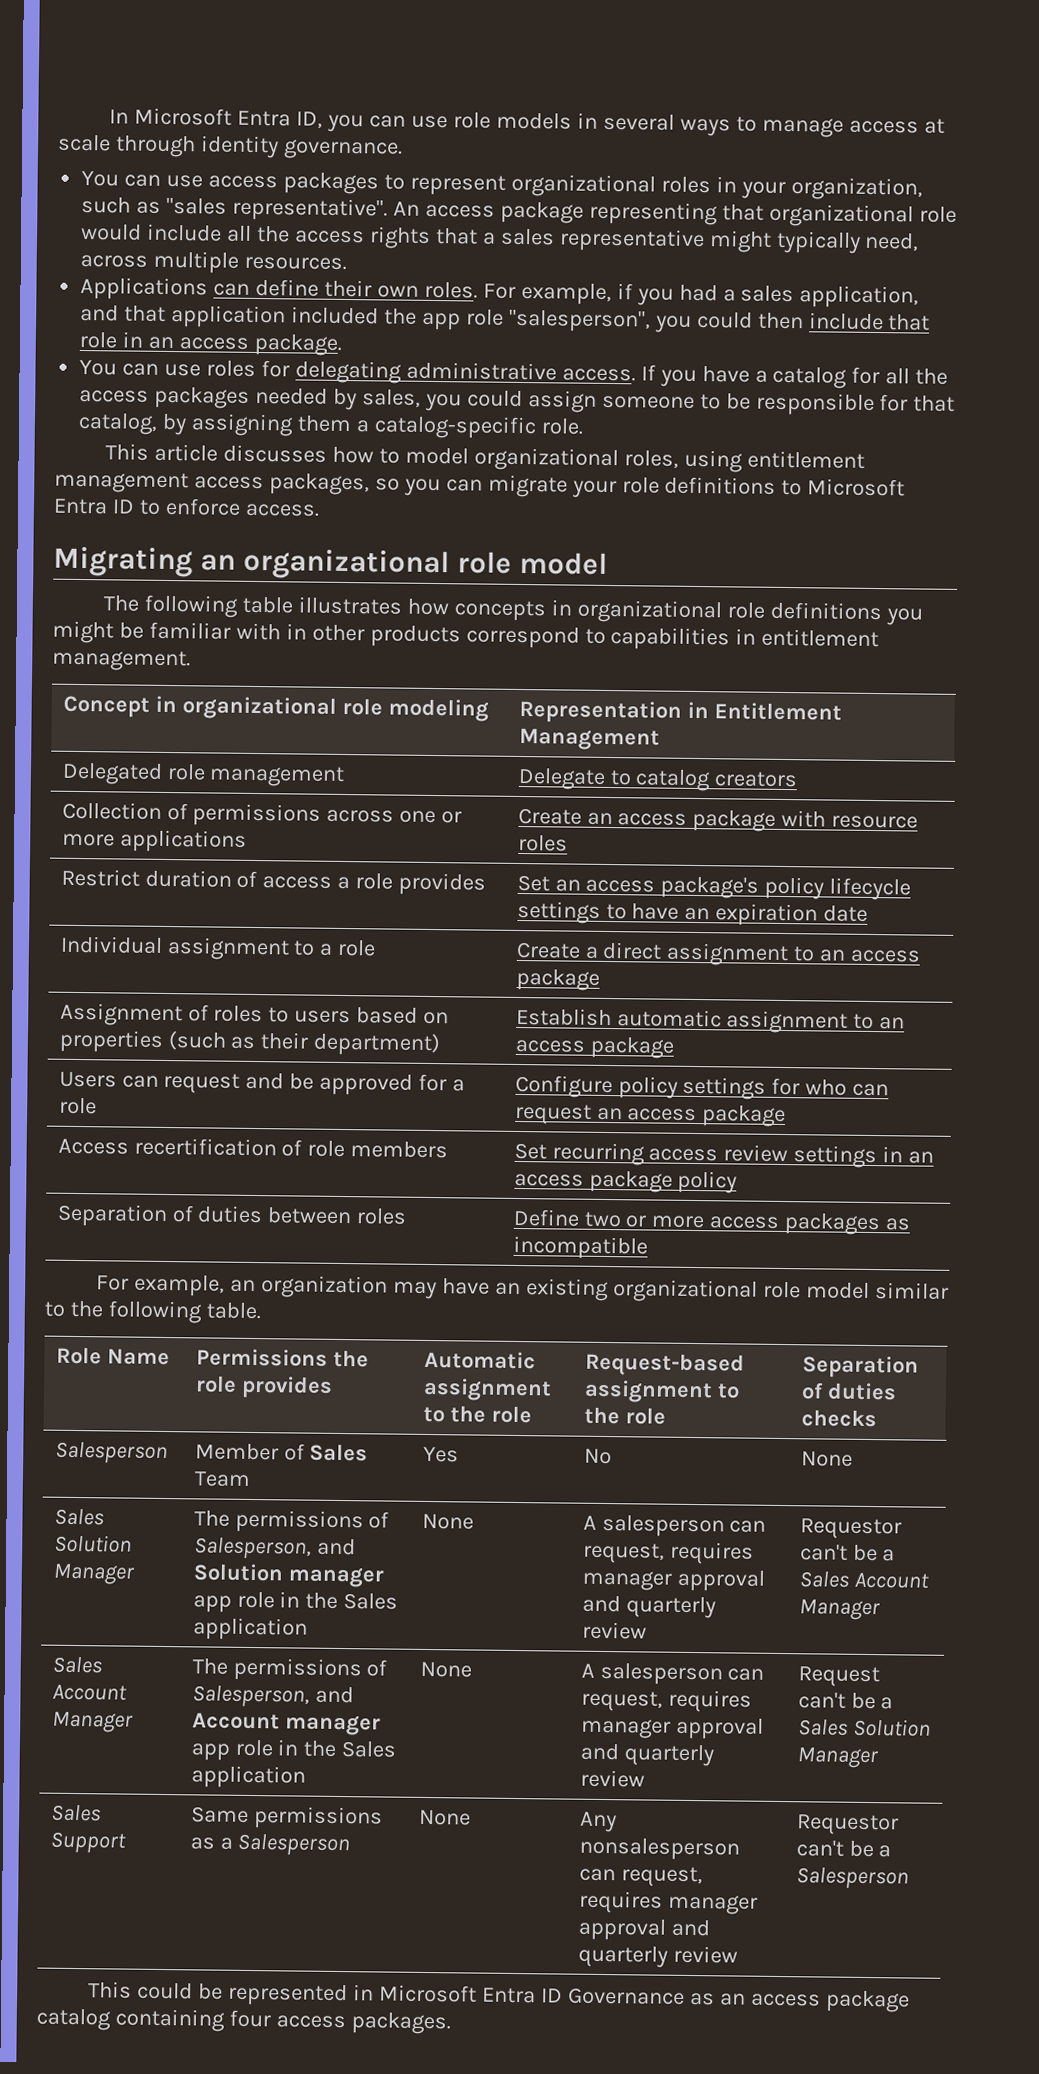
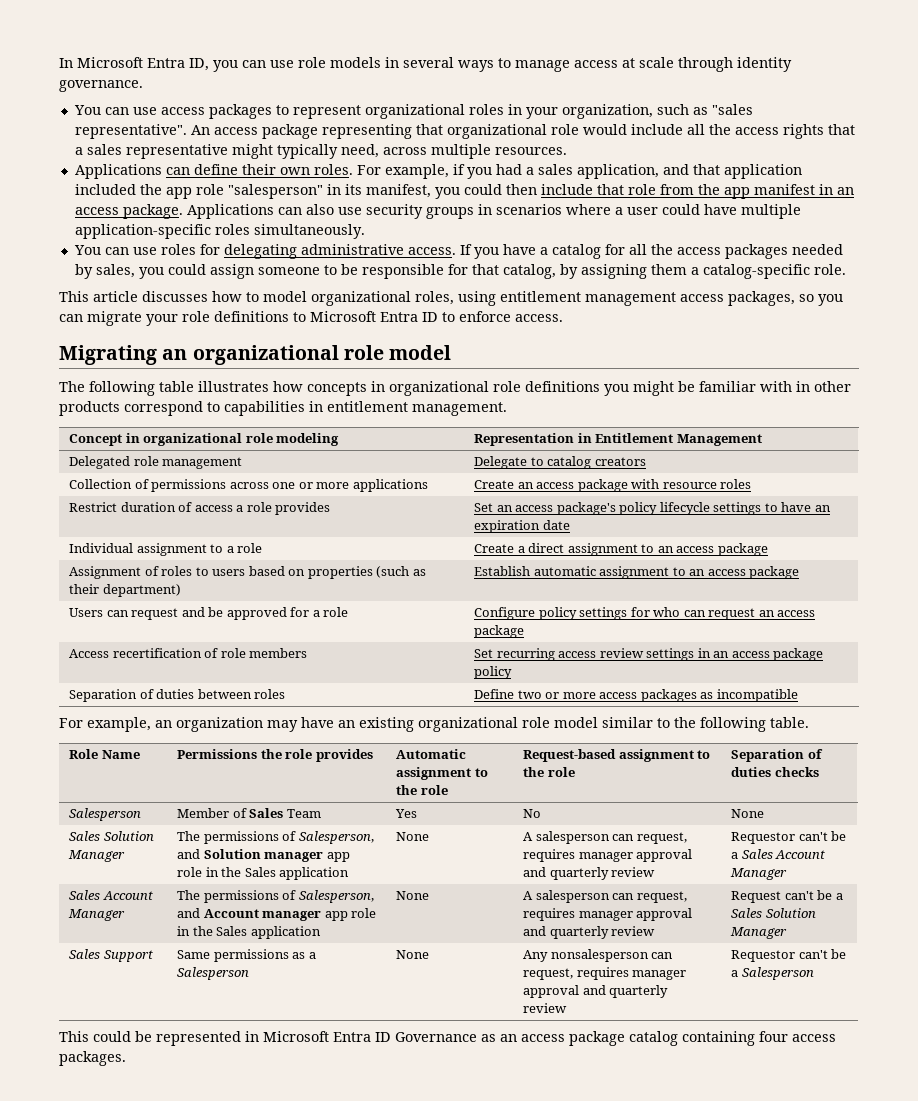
- For example, if you had a sales application, and that application included the app role "salesperson", you could then include that role in an access package.
+ For example, if you had a sales application, and that application included the app role "salesperson" in its manifest, you could then include that role from the app manifest in an access package. Applications can also use security groups in scenarios where a user could have multiple application-specific roles simultaneously.

